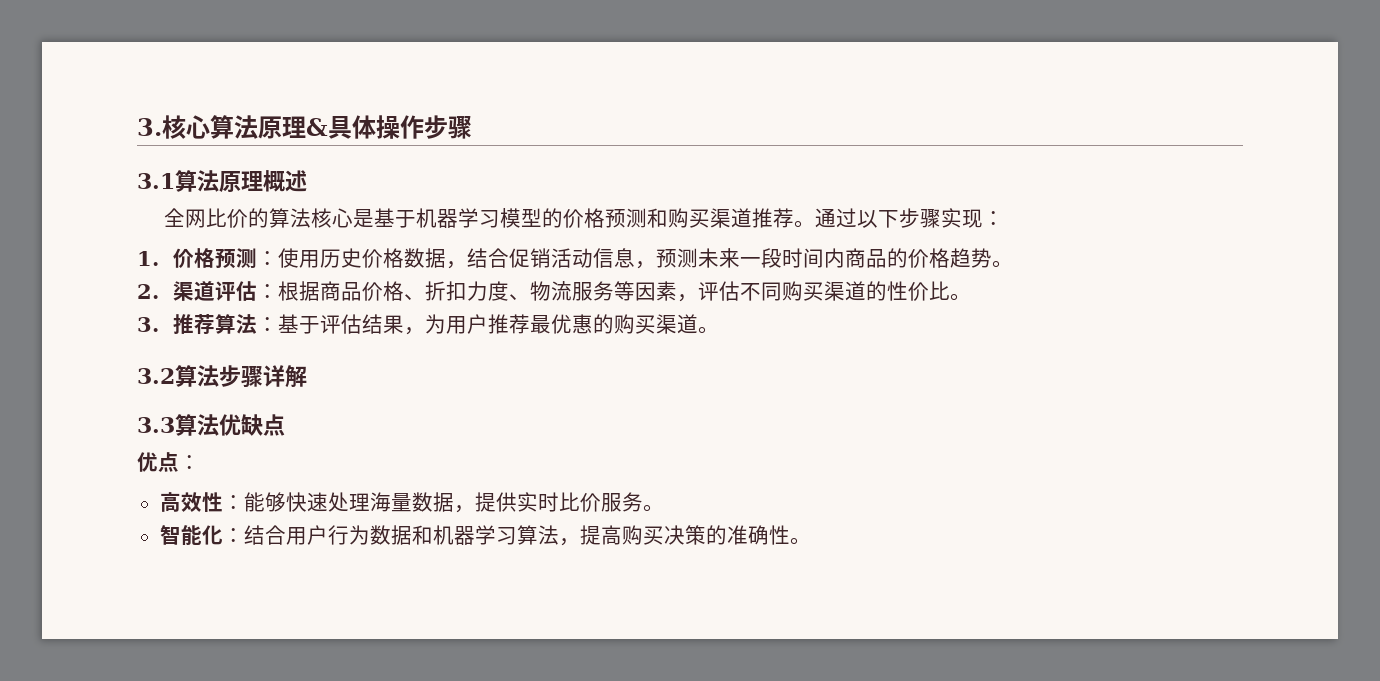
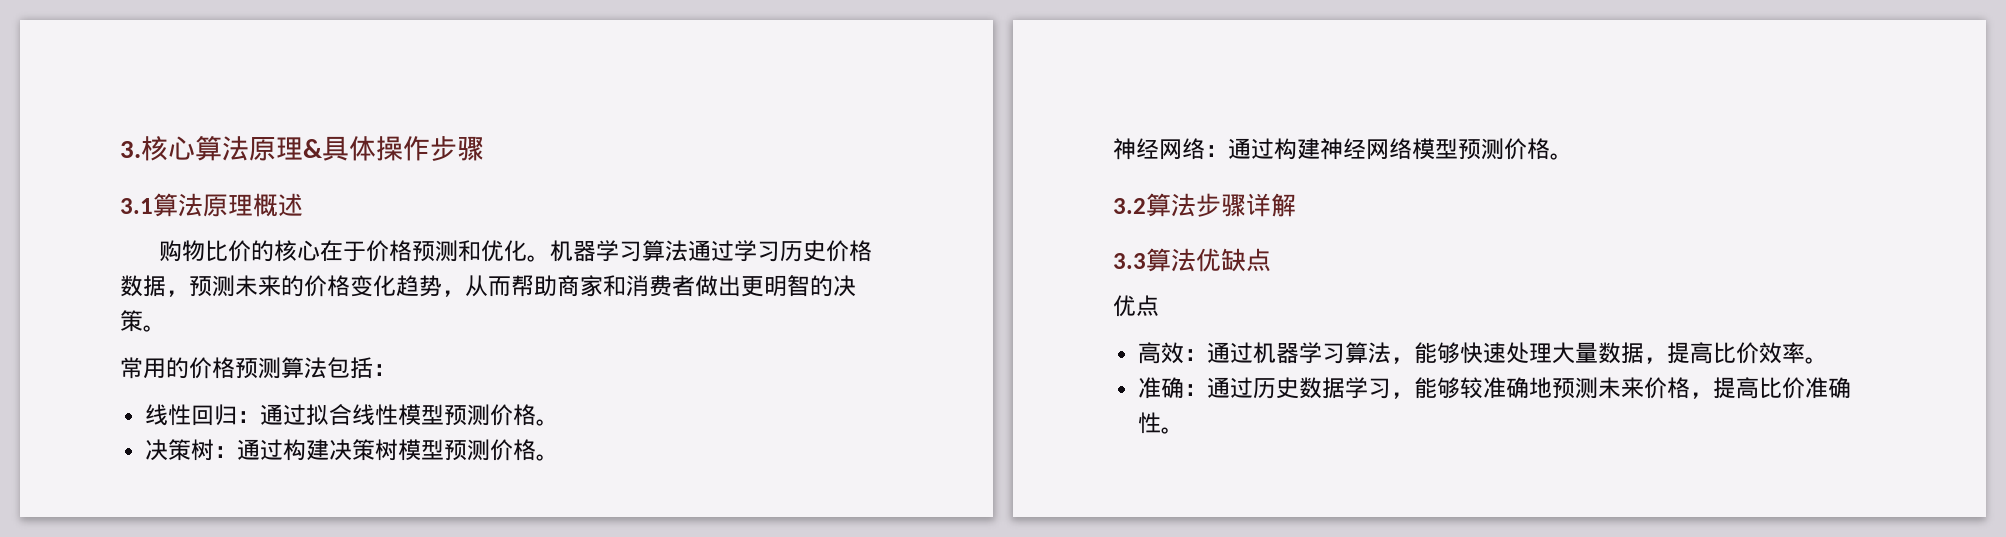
- 全网比价的算法核心是基于机器学习模型的价格预测和购买渠道推荐。通过以下步骤实现：
- 1.价格预测：使用历史价格数据，结合促销活动信息，预测未来一段时间内商品的价格趋势。
- 2.渠道评估：根据商品价格、折扣力度、物流服务等因素，评估不同购买渠道的性价比。
- 3.推荐算法：基于评估结果，为用户推荐最优惠的购买渠道。
+ 购物比价的核心在于价格预测和优化。机器学习算法通过学习历史价格数据，预测未来的价格变化趋势，从而帮助商家和消费者做出更明智的决策。
+ 常用的价格预测算法包括：
+ 线性回归：通过拟合线性模型预测价格。
+ 决策树：通过构建决策树模型预测价格。
+ 神经网络：通过构建神经网络模型预测价格。
- 优点：
+ 优点
- 高效性：能够快速处理海量数据，提供实时比价服务。
- 智能化：结合用户行为数据和机器学习算法，提高购买决策的准确性。
+ 高效：通过机器学习算法，能够快速处理大量数据，提高比价效率。
+ 准确：通过历史数据学习，能够较准确地预测未来价格，提高比价准确性。

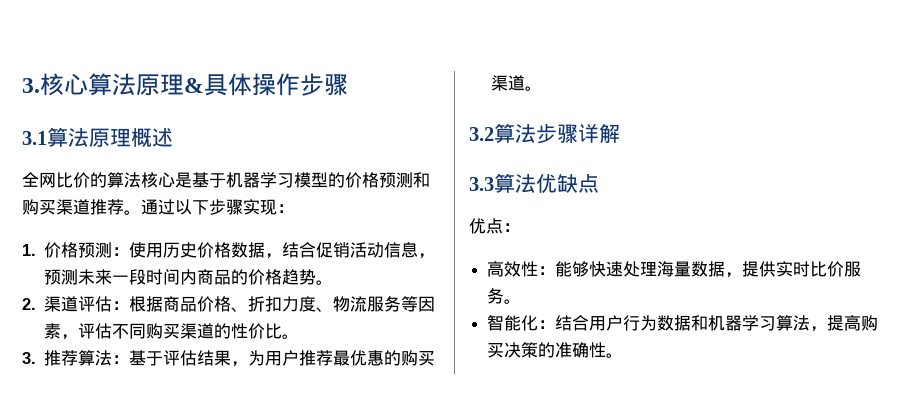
- 购物比价的核心在于价格预测和优化。机器学习算法通过学习历史价格数据，预测未来的价格变化趋势，从而帮助商家和消费者做出更明智的决策。
- 常用的价格预测算法包括：
- 线性回归：通过拟合线性模型预测价格。
- 决策树：通过构建决策树模型预测价格。
- 神经网络：通过构建神经网络模型预测价格。
+ 全网比价的算法核心是基于机器学习模型的价格预测和购买渠道推荐。通过以下步骤实现：
+ 1.价格预测：使用历史价格数据，结合促销活动信息，预测未来一段时间内商品的价格趋势。
+ 2.渠道评估：根据商品价格、折扣力度、物流服务等因素，评估不同购买渠道的性价比。
+ 3.推荐算法：基于评估结果，为用户推荐最优惠的购买渠道。
- 优点
+ 优点：
- 高效：通过机器学习算法，能够快速处理大量数据，提高比价效率。
- 准确：通过历史数据学习，能够较准确地预测未来价格，提高比价准确性。
+ 高效性：能够快速处理海量数据，提供实时比价服务。
+ 智能化：结合用户行为数据和机器学习算法，提高购买决策的准确性。

